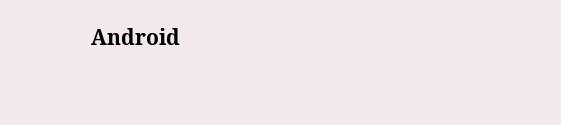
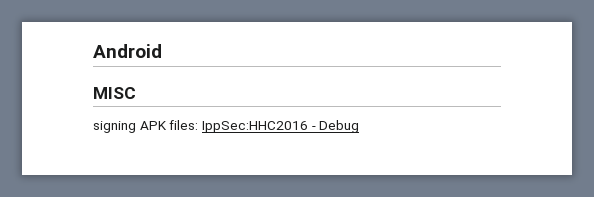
+ MISC
+ signing APK files: IppSec:HHC2016 - Debug

